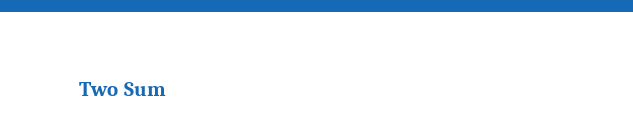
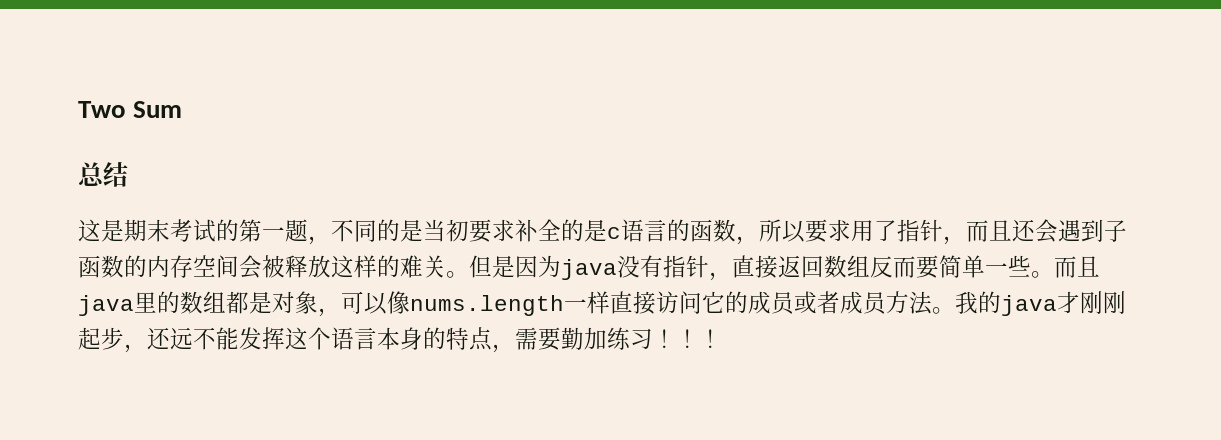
+ 总结
+ 这是期末考试的第一题，不同的是当初要求补全的是c语言的函数，所以要求用了指针，而且还会遇到子函数的内存空间会被释放这样的难关。但是因为java没有指针，直接返回数组反而要简单一些。而且java里的数组都是对象，可以像nums.length一样直接访问它的成员或者成员方法。我的java才刚刚起步，还远不能发挥这个语言本身的特点，需要勤加练习！！！

